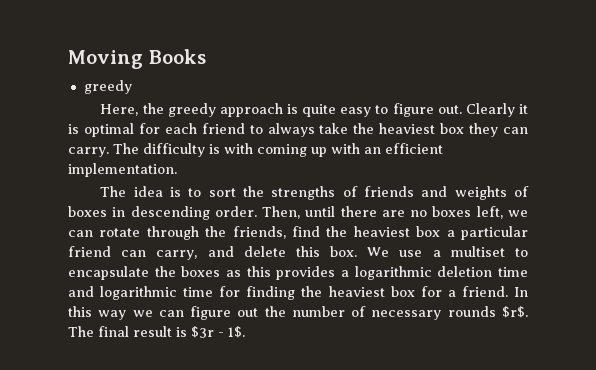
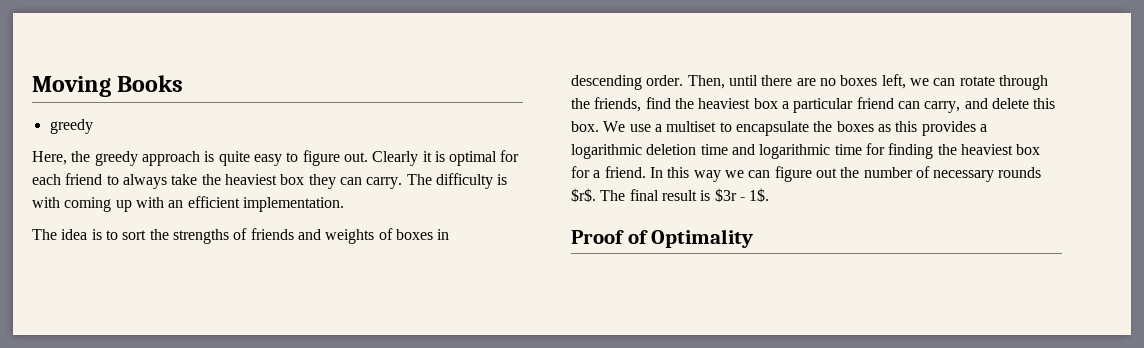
+ Proof of Optimality

